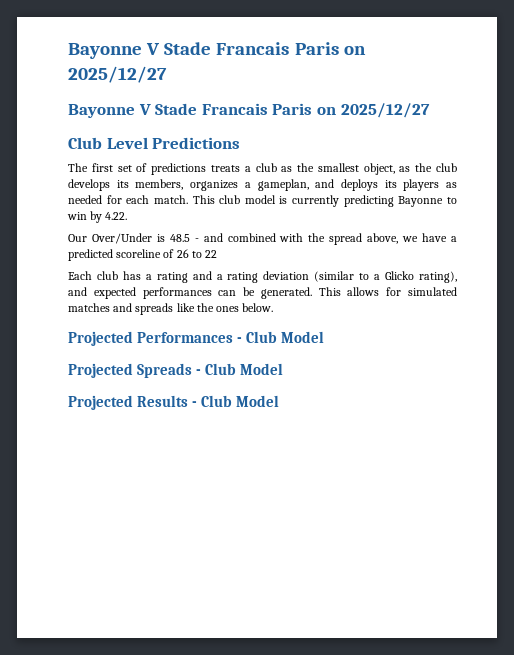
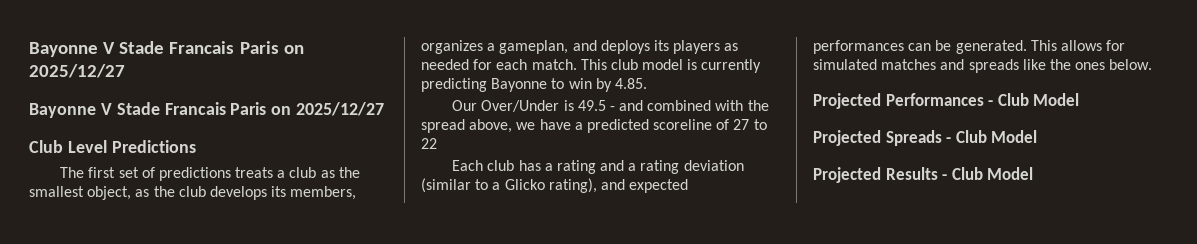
- This club model is currently predicting Bayonne to win by 4.22.
+ This club model is currently predicting Bayonne to win by 4.85.
- Our Over/Under is 48.5 - and combined with the spread above, we have a predicted scoreline of 26 to 22
+ Our Over/Under is 49.5 - and combined with the spread above, we have a predicted scoreline of 27 to 22

